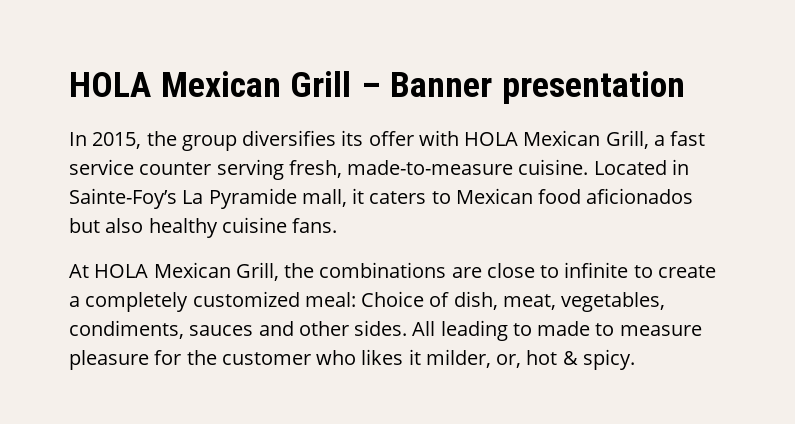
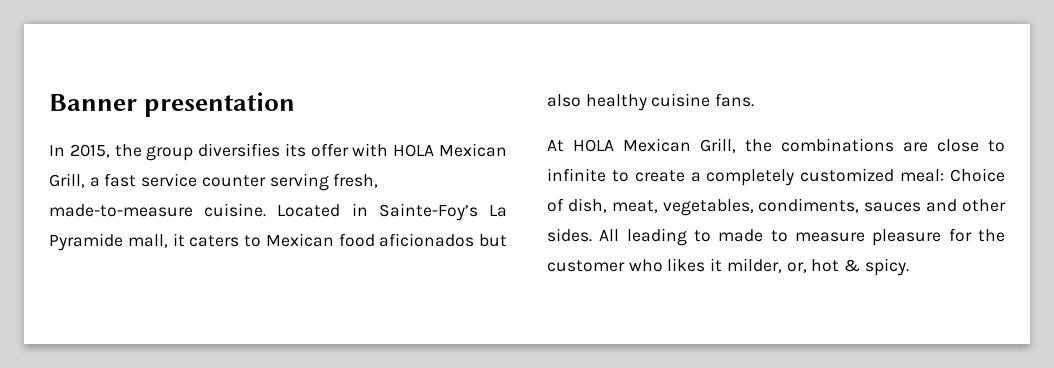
- HOLA Mexican Grill – Banner presentation
+ Banner presentation

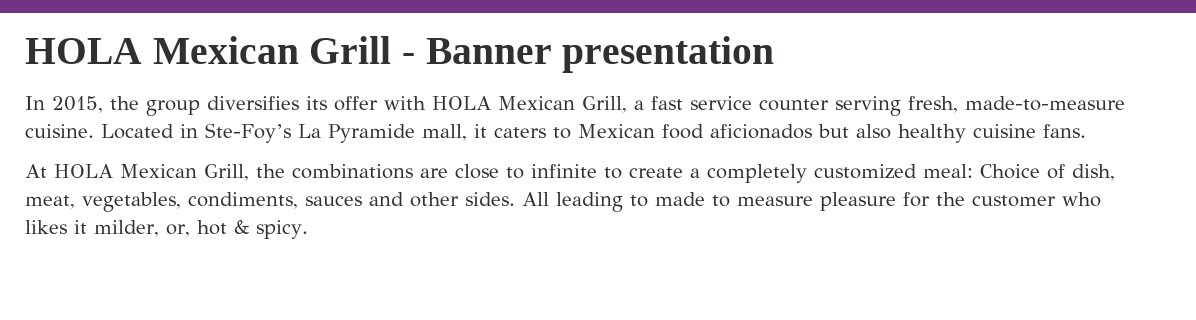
- Banner presentation
+ HOLA Mexican Grill - Banner presentation
- Located in Sainte-Foy’s La Pyramide mall, it caters to Mexican food aficionados but also healthy cuisine fans.
+ Located in Ste-Foy’s La Pyramide mall, it caters to Mexican food aficionados but also healthy cuisine fans.

